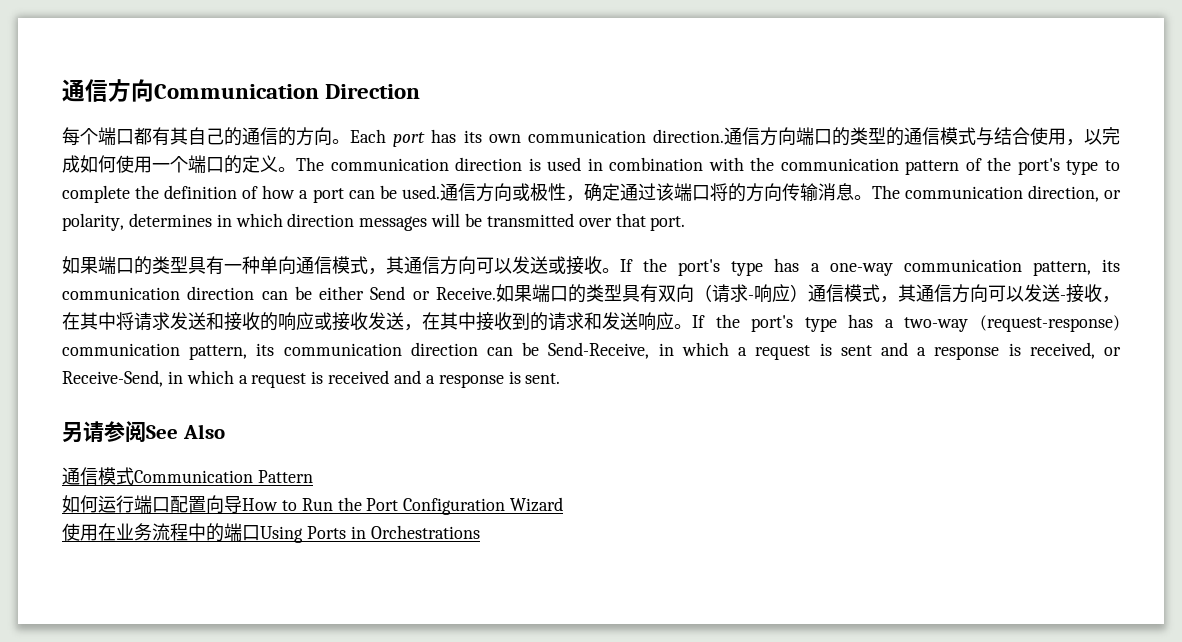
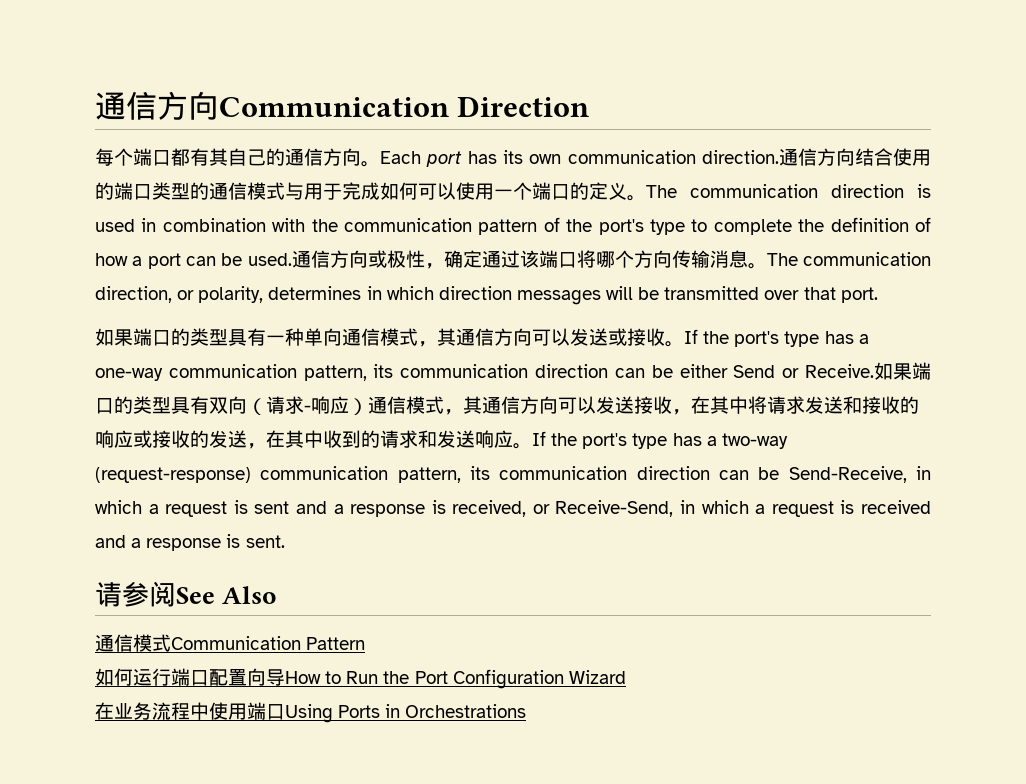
- 每个端口都有其自己的通信的方向。
+ 每个端口都有其自己的通信方向。
- 通信方向端口的类型的通信模式与结合使用，以完成如何使用一个端口的定义。
+ 通信方向结合使用的端口类型的通信模式与用于完成如何可以使用一个端口的定义。
- 通信方向或极性，确定通过该端口将的方向传输消息。
+ 通信方向或极性，确定通过该端口将哪个方向传输消息。
- 如果端口的类型具有双向（请求-响应）通信模式，其通信方向可以发送-接收，在其中将请求发送和接收的响应或接收发送，在其中接收到的请求和发送响应。
+ 如果端口的类型具有双向（请求-响应）通信模式，其通信方向可以发送接收，在其中将请求发送和接收的响应或接收的发送，在其中收到的请求和发送响应。
- 另请参阅See Also
+ 请参阅See Also
- 使用在业务流程中的端口Using Ports in Orchestrations
+ 在业务流程中使用端口Using Ports in Orchestrations

